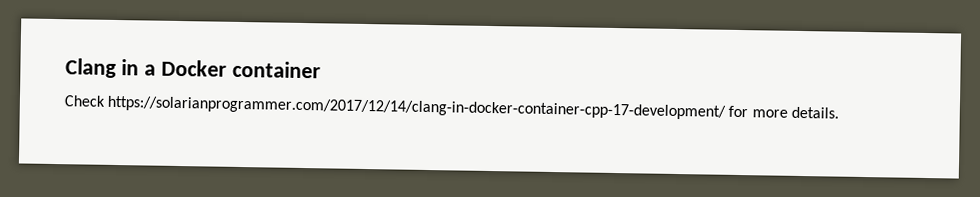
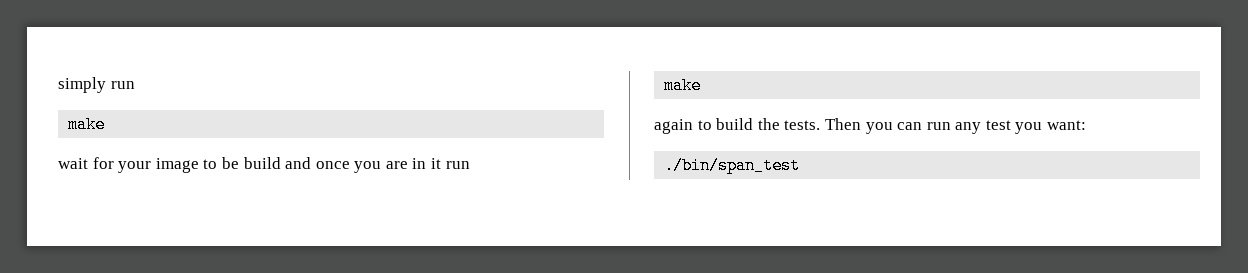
- Clang in a Docker container
- Check https://solarianprogrammer.com/2017/12/14/clang-in-docker-container-cpp-17-development/ for more details.
+ simply run
+ make
+ wait for your image to be build and once you are in it run
+ make
+ again to build the tests. Then you can run any test you want:
+ ./bin/span_test

